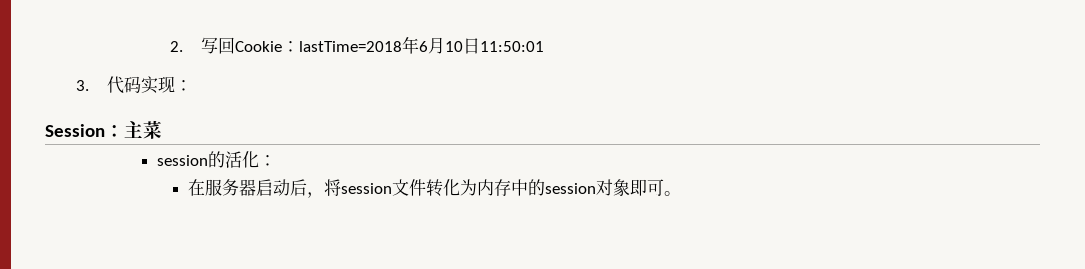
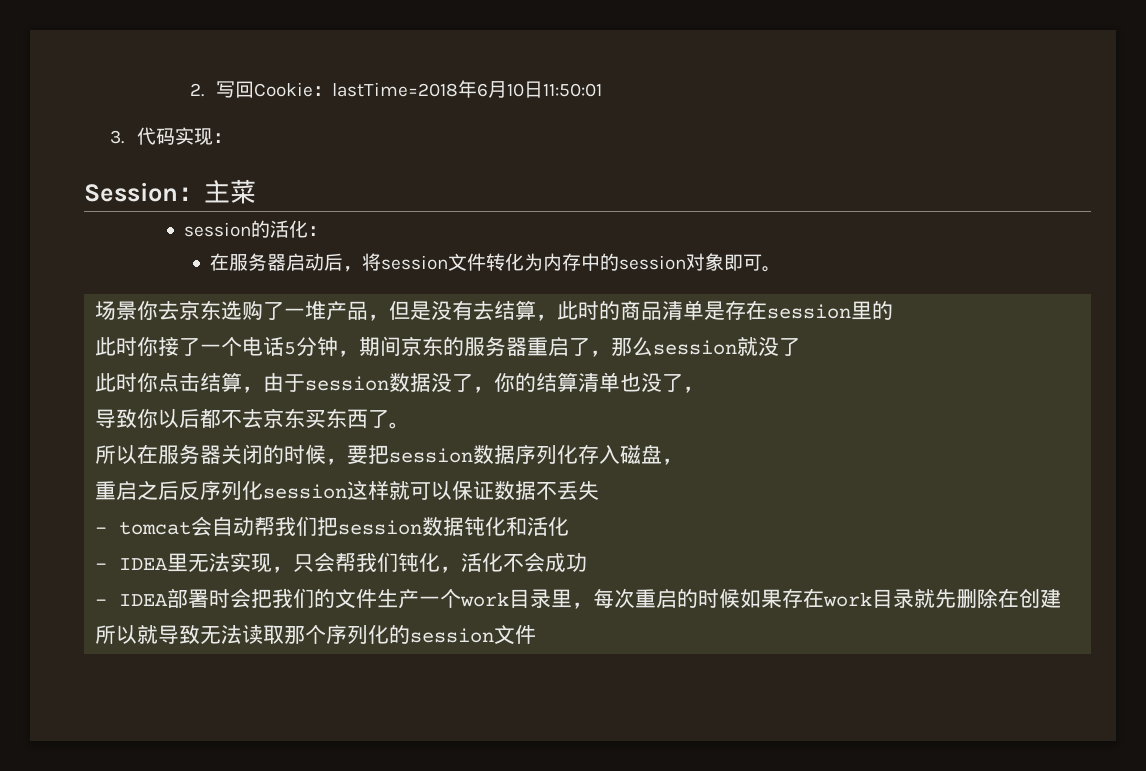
+ 场景你去京东选购了一堆产品，但是没有去结算，此时的商品清单是存在session里的
+ 此时你接了一个电话5分钟，期间京东的服务器重启了，那么session就没了
+ 此时你点击结算，由于session数据没了，你的结算清单也没了，
+ 导致你以后都不去京东买东西了。
+ 所以在服务器关闭的时候，要把session数据序列化存入磁盘，
+ 重启之后反序列化session这样就可以保证数据不丢失
+ - tomcat会自动帮我们把session数据钝化和活化
+ - IDEA里无法实现，只会帮我们钝化，活化不会成功
+ - IDEA部署时会把我们的文件生产一个work目录里，每次重启的时候如果存在work目录就先删除在创建所以就导致无法读取那个序列化的session文件

